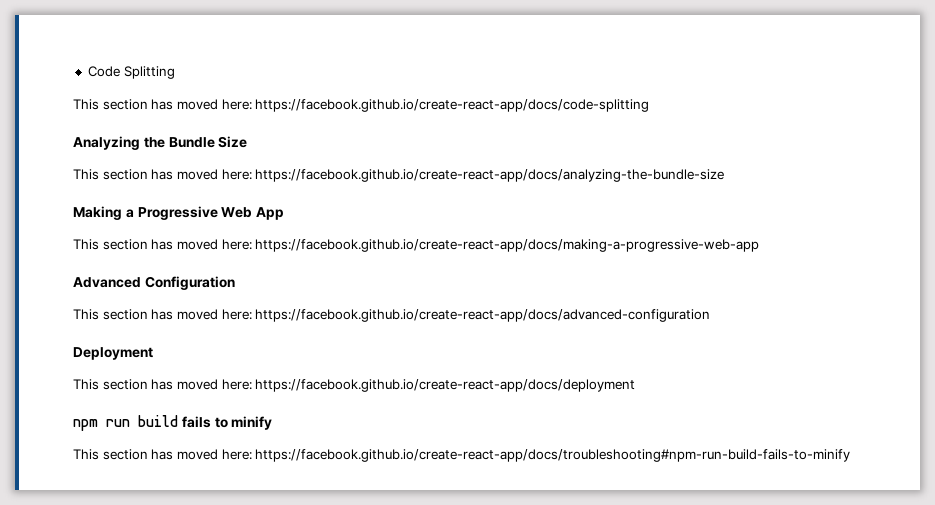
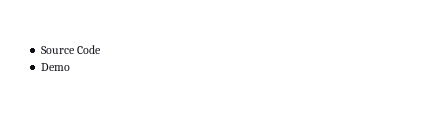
- Code Splitting
- This section has moved here: https://facebook.github.io/create-react-app/docs/code-splitting
- Analyzing the Bundle Size
- This section has moved here: https://facebook.github.io/create-react-app/docs/analyzing-the-bundle-size
- Making a Progressive Web App
- This section has moved here: https://facebook.github.io/create-react-app/docs/making-a-progressive-web-app
- Advanced Configuration
- This section has moved here: https://facebook.github.io/create-react-app/docs/advanced-configuration
- Deployment
- This section has moved here: https://facebook.github.io/create-react-app/docs/deployment
- npm run build fails to minify
- This section has moved here: https://facebook.github.io/create-react-app/docs/troubleshooting#npm-run-build-fails-to-minify
+ Source Code
+ Demo

